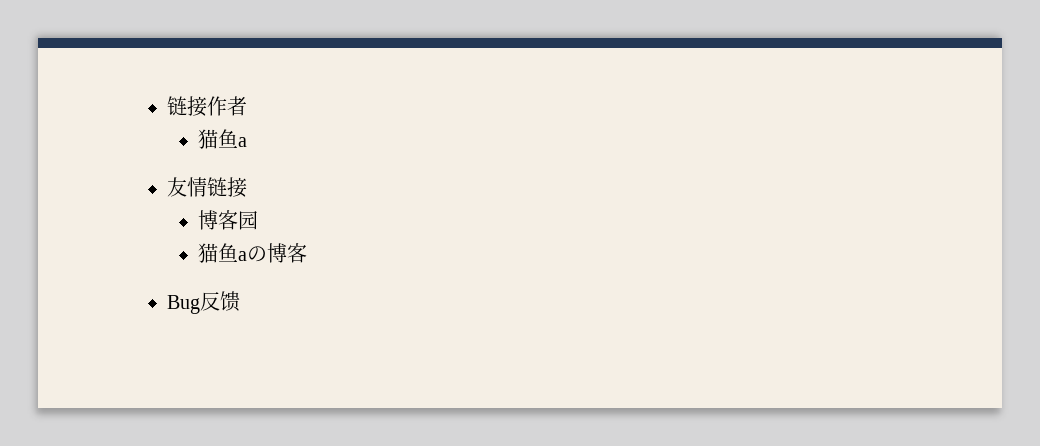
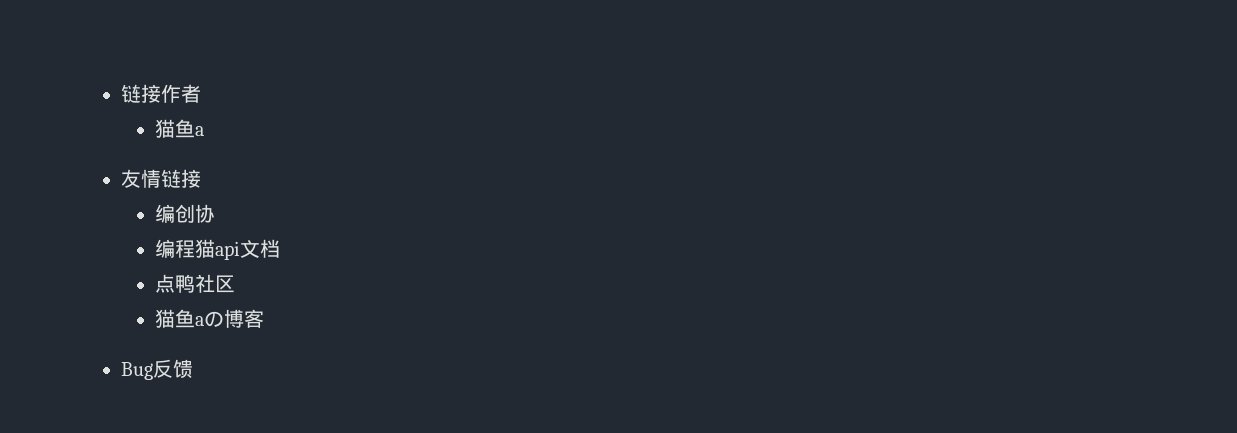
- 博客园
+ 编创协
+ 编程猫api文档
+ 点鸭社区

